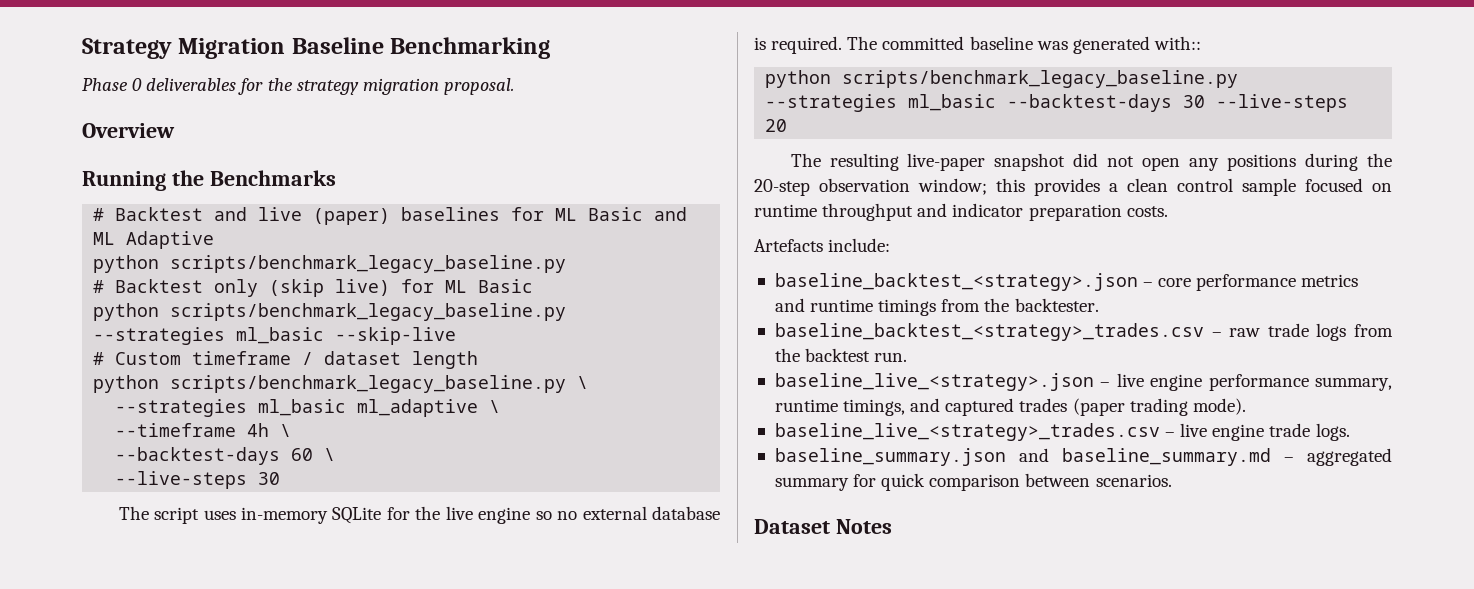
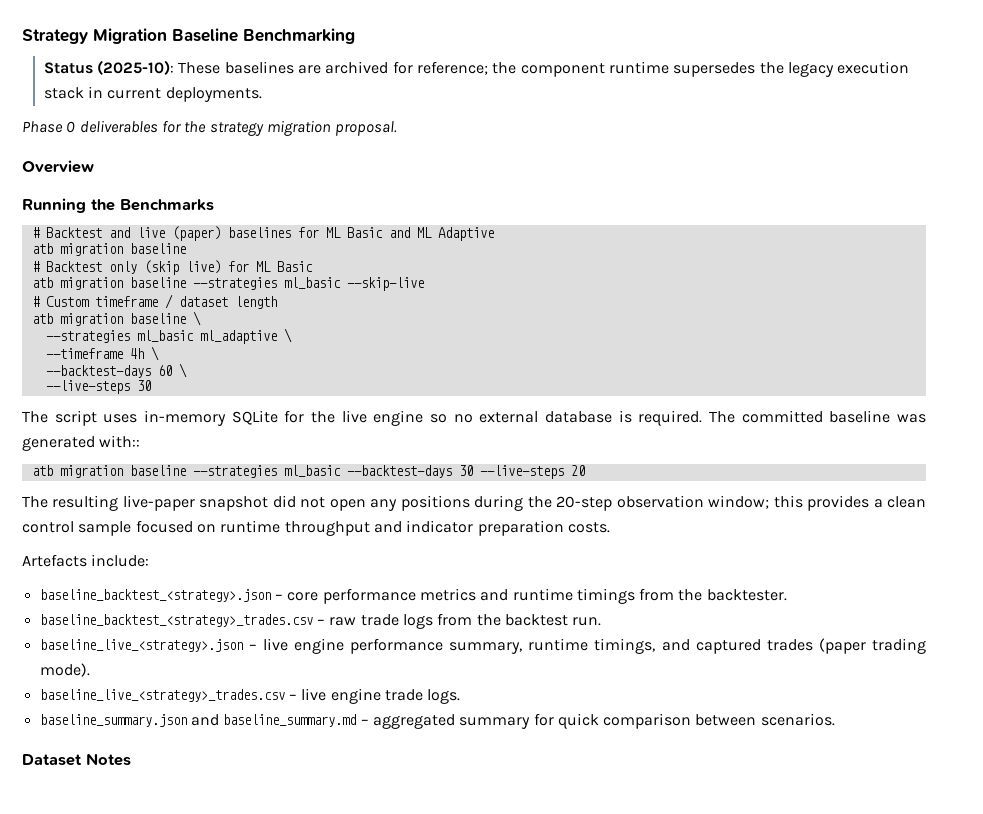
+ Status (2025-10): These baselines are archived for reference; the component runtime supersedes the legacy execution stack in current deployments.
  # Backtest and live (paper) baselines for ML Basic and ML Adaptive
- python scripts/benchmark_legacy_baseline.py
+ atb migration baseline
- python scripts/benchmark_legacy_baseline.py --strategies ml_basic --skip-live
+ atb migration baseline --strategies ml_basic --skip-live
- python scripts/benchmark_legacy_baseline.py \
+ atb migration baseline \
- python scripts/benchmark_legacy_baseline.py --strategies ml_basic --backtest-days 30 --live-steps 20
+ atb migration baseline --strategies ml_basic --backtest-days 30 --live-steps 20

